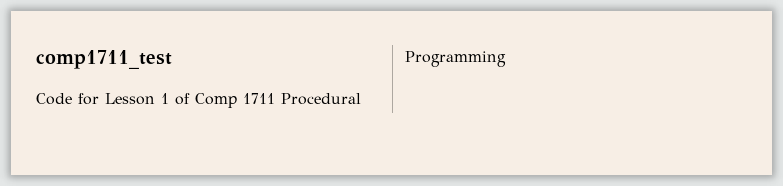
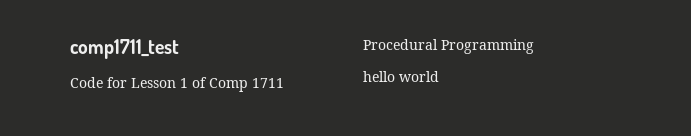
+ hello world

